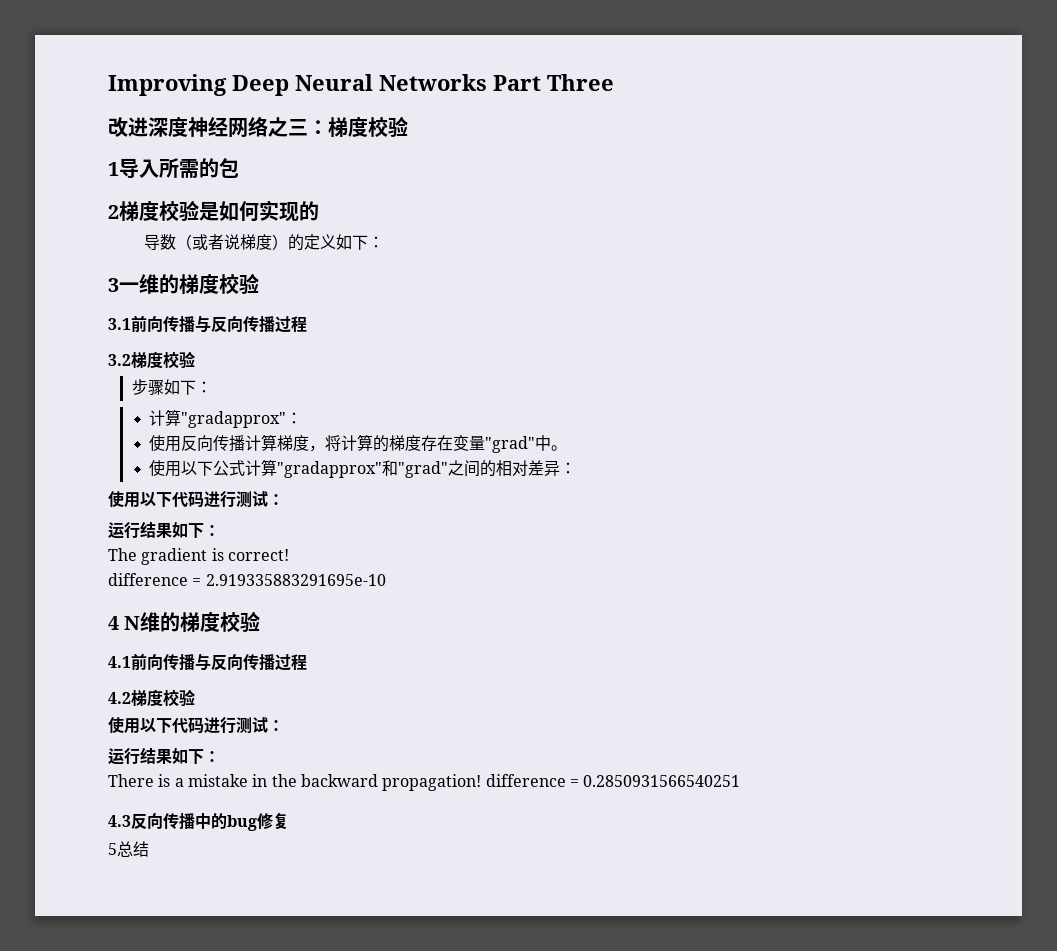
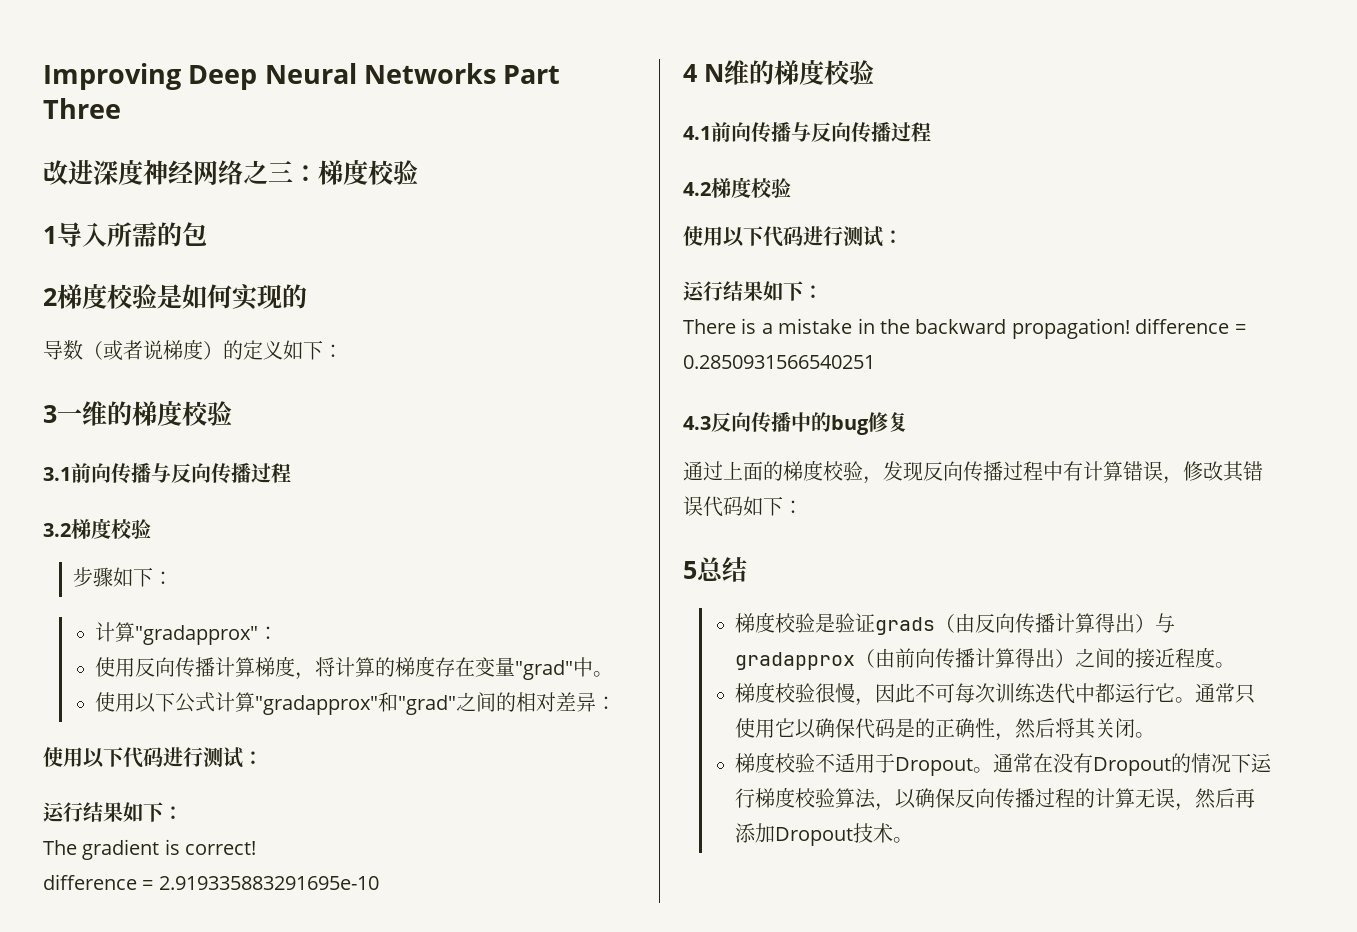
+ 通过上面的梯度校验，发现反向传播过程中有计算错误，修改其错误代码如下：
  5总结
+ 梯度校验是验证grads（由反向传播计算得出）与gradapprox（由前向传播计算得出）之间的接近程度。
+ 梯度校验很慢，因此不可每次训练迭代中都运行它。通常只使用它以确保代码是的正确性，然后将其关闭。
+ 梯度校验不适用于Dropout。通常在没有Dropout的情况下运行梯度校验算法，以确保反向传播过程的计算无误，然后再添加Dropout技术。

